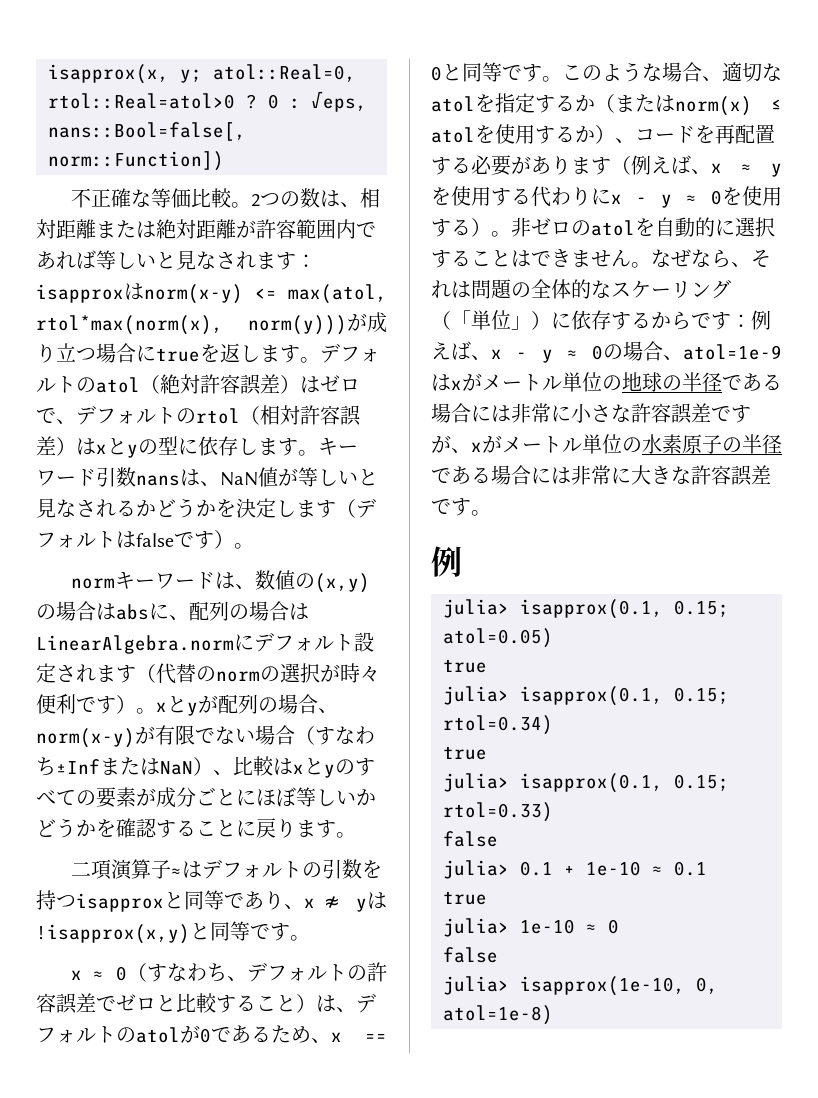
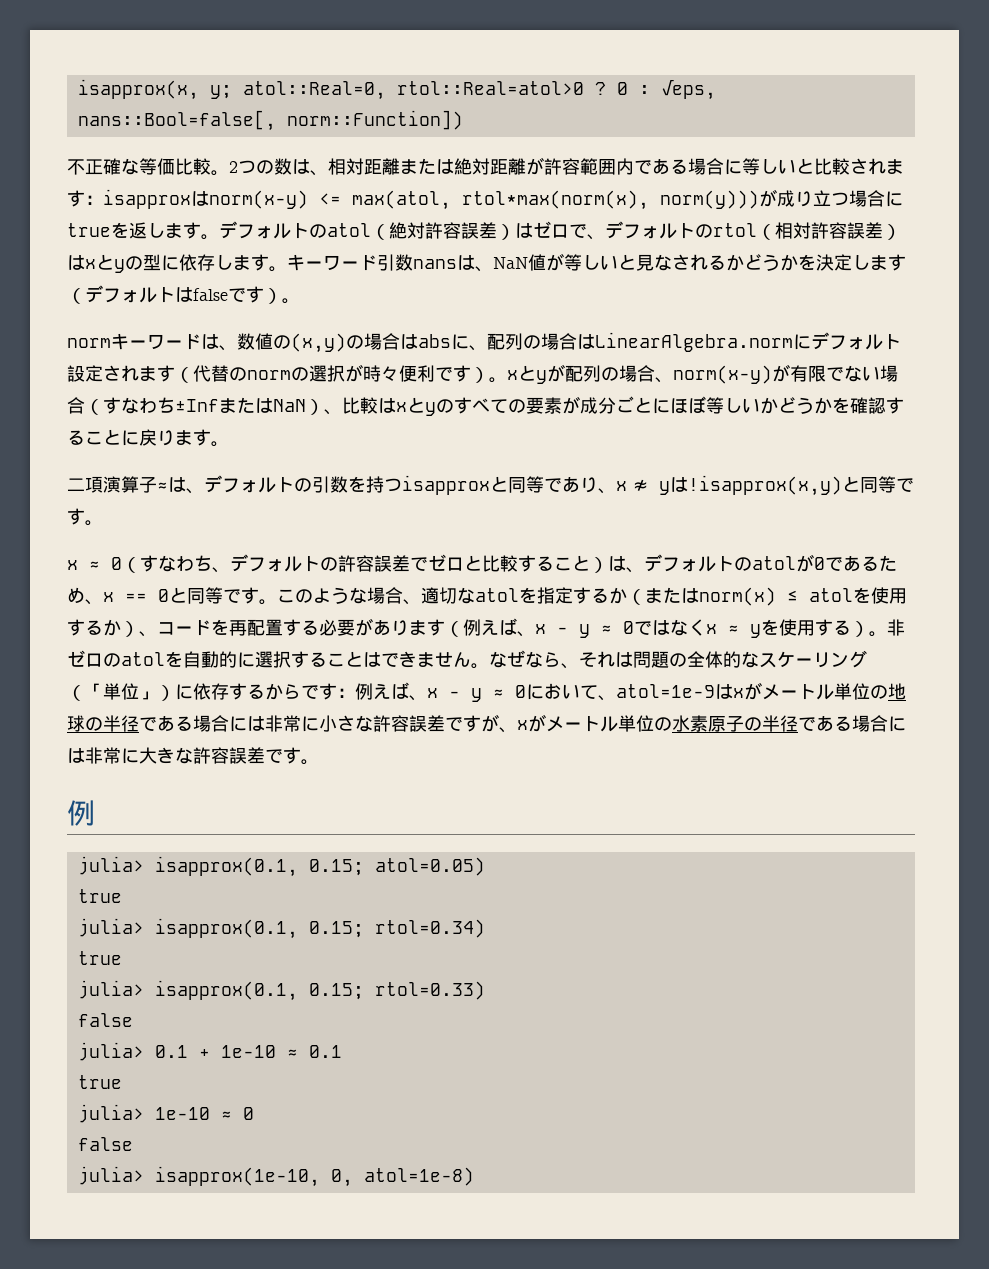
- 2つの数は、相対距離または絶対距離が許容範囲内であれば等しいと見なされます：isapproxはnorm(x-y) <= max(atol, rtol*max(norm(x), norm(y)))が成り立つ場合にtrueを返します。
+ 2つの数は、相対距離または絶対距離が許容範囲内である場合に等しいと比較されます：isapproxはnorm(x-y) <= max(atol, rtol*max(norm(x), norm(y)))が成り立つ場合にtrueを返します。
- 二項演算子≈はデフォルトの引数を持つisapproxと同等であり、x ≉ yは!isapprox(x,y)と同等です。
+ 二項演算子≈は、デフォルトの引数を持つisapproxと同等であり、x ≉ yは!isapprox(x,y)と同等です。
- このような場合、適切なatolを指定するか（またはnorm(x) ≤ atolを使用するか）、コードを再配置する必要があります（例えば、x ≈ yを使用する代わりにx - y ≈ 0を使用する）。
+ このような場合、適切なatolを指定するか（またはnorm(x) ≤ atolを使用するか）、コードを再配置する必要があります（例えば、x - y ≈ 0ではなくx ≈ yを使用する）。
- 例えば、x - y ≈ 0の場合、atol=1e-9はxがメートル単位の地球の半径である場合には非常に小さな許容誤差ですが、xがメートル単位の水素原子の半径である場合には非常に大きな許容誤差です。
+ 例えば、x - y ≈ 0において、atol=1e-9はxがメートル単位の地球の半径である場合には非常に小さな許容誤差ですが、xがメートル単位の水素原子の半径である場合には非常に大きな許容誤差です。

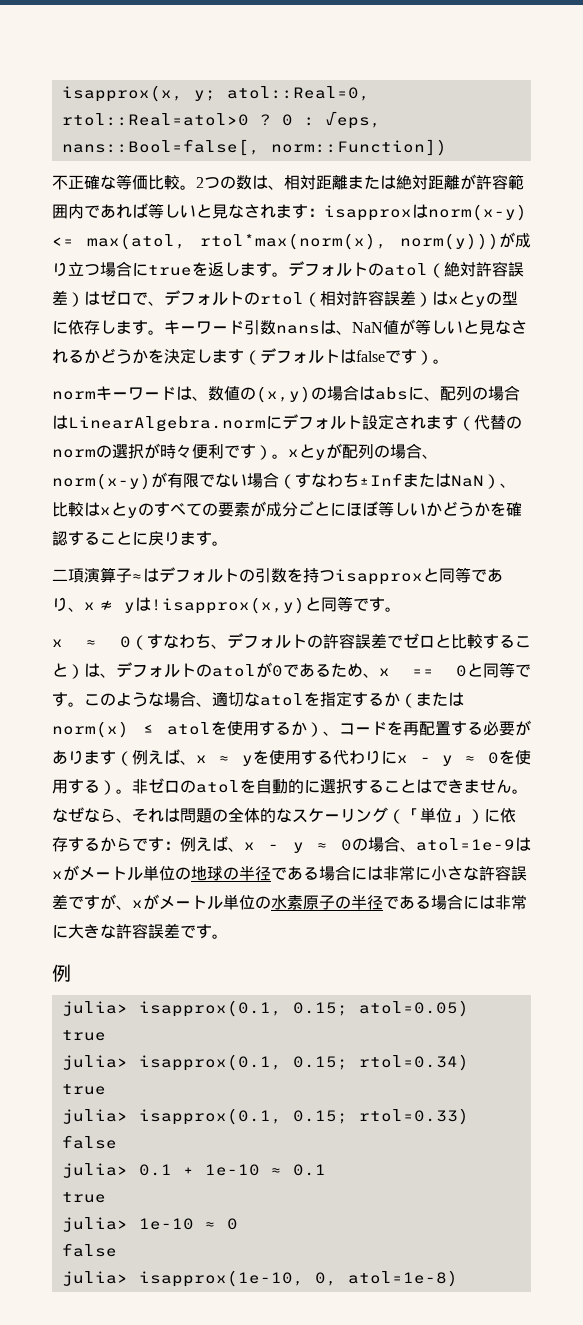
- 2つの数は、相対距離または絶対距離が許容範囲内である場合に等しいと比較されます：isapproxはnorm(x-y) <= max(atol, rtol*max(norm(x), norm(y)))が成り立つ場合にtrueを返します。
+ 2つの数は、相対距離または絶対距離が許容範囲内であれば等しいと見なされます：isapproxはnorm(x-y) <= max(atol, rtol*max(norm(x), norm(y)))が成り立つ場合にtrueを返します。
- 二項演算子≈は、デフォルトの引数を持つisapproxと同等であり、x ≉ yは!isapprox(x,y)と同等です。
+ 二項演算子≈はデフォルトの引数を持つisapproxと同等であり、x ≉ yは!isapprox(x,y)と同等です。
- このような場合、適切なatolを指定するか（またはnorm(x) ≤ atolを使用するか）、コードを再配置する必要があります（例えば、x - y ≈ 0ではなくx ≈ yを使用する）。
+ このような場合、適切なatolを指定するか（またはnorm(x) ≤ atolを使用するか）、コードを再配置する必要があります（例えば、x ≈ yを使用する代わりにx - y ≈ 0を使用する）。
- 例えば、x - y ≈ 0において、atol=1e-9はxがメートル単位の地球の半径である場合には非常に小さな許容誤差ですが、xがメートル単位の水素原子の半径である場合には非常に大きな許容誤差です。
+ 例えば、x - y ≈ 0の場合、atol=1e-9はxがメートル単位の地球の半径である場合には非常に小さな許容誤差ですが、xがメートル単位の水素原子の半径である場合には非常に大きな許容誤差です。

